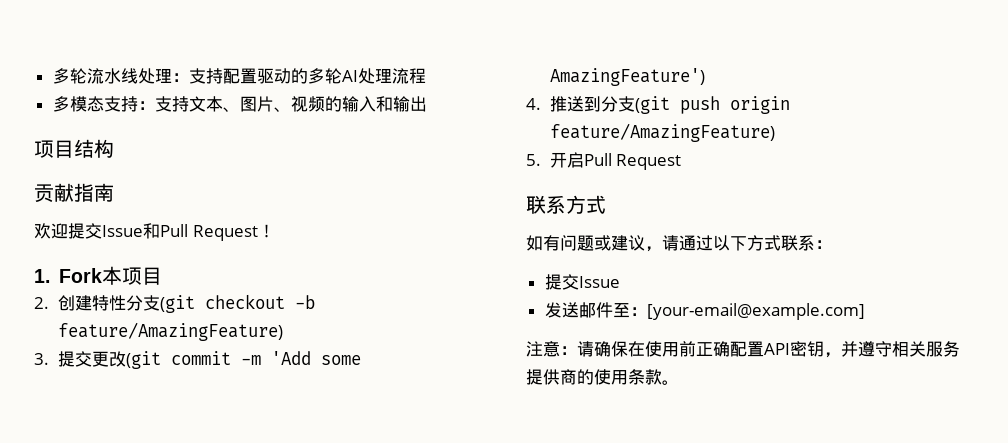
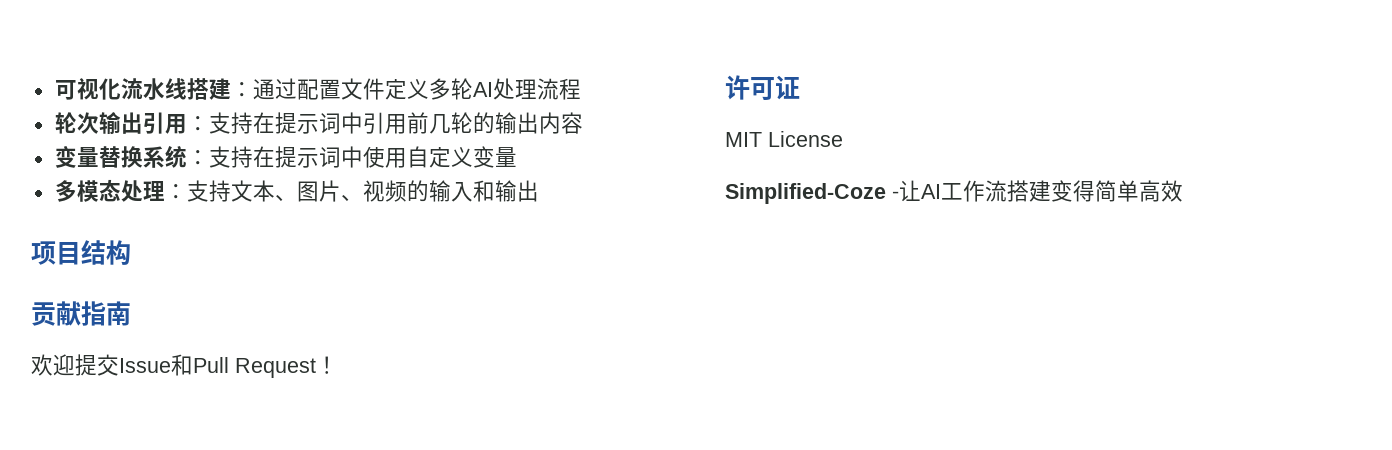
- 多轮流水线处理：支持配置驱动的多轮AI处理流程
+ 可视化流水线搭建：通过配置文件定义多轮AI处理流程
+ 轮次输出引用：支持在提示词中引用前几轮的输出内容
+ 变量替换系统：支持在提示词中使用自定义变量
- 多模态支持：支持文本、图片、视频的输入和输出
+ 多模态处理：支持文本、图片、视频的输入和输出
- 1. Fork本项目
- 2.创建特性分支(git checkout -b feature/AmazingFeature)
- 3.提交更改(git commit -m 'Add some AmazingFeature')
- 4.推送到分支(git push origin feature/AmazingFeature)
- 5.开启Pull Request
- 联系方式
- 如有问题或建议，请通过以下方式联系：
- 提交Issue
- 发送邮件至：[your-email@example.com]
- 注意：请确保在使用前正确配置API密钥，并遵守相关服务提供商的使用条款。
+ 许可证
+ MIT License
+ Simplified-Coze -让AI工作流搭建变得简单高效

